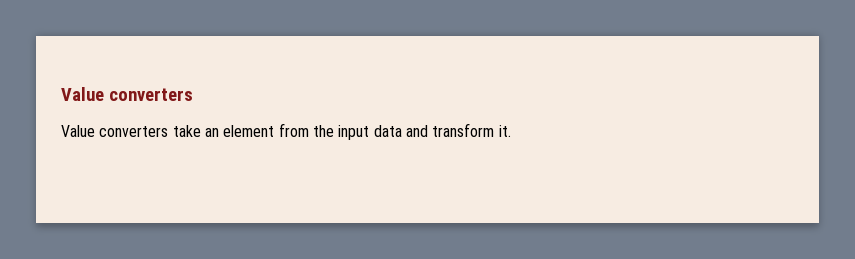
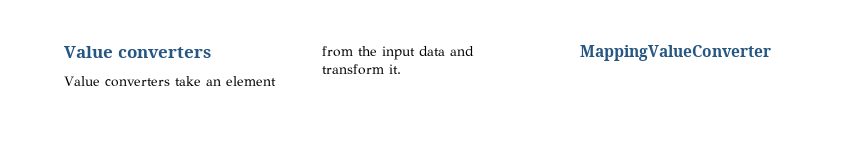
+ MappingValueConverter

